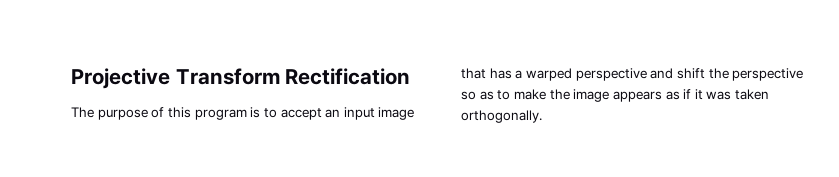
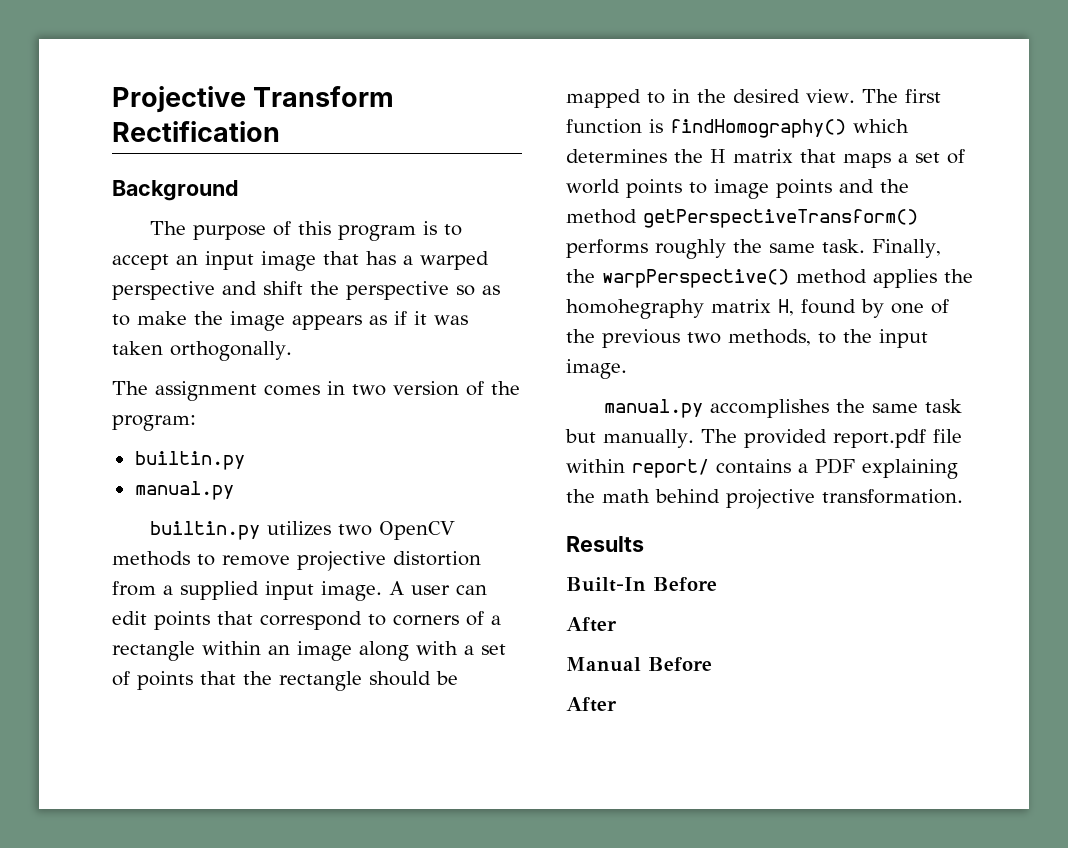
+ Background
+ The assignment comes in two version of the program:
+ builtin.py
+ manual.py
+ builtin.py utilizes two OpenCV methods to remove projective distortion from a supplied input image. A user can edit points that correspond to corners of a rectangle within an image along with a set of points that the rectangle should be mapped to in the desired view. The first function is findHomography() which determines the H matrix that maps a set of world points to image points and the method getPerspectiveTransform() performs roughly the same task. Finally, the warpPerspective() method applies the homohegraphy matrix H, found by one of the previous two methods, to the input image.
+ manual.py accomplishes the same task but manually. The provided report.pdf file within report/ contains a PDF explaining the math behind projective transformation.
+ Results
+ Built-In Before
+ After
+ Manual Before
+ After

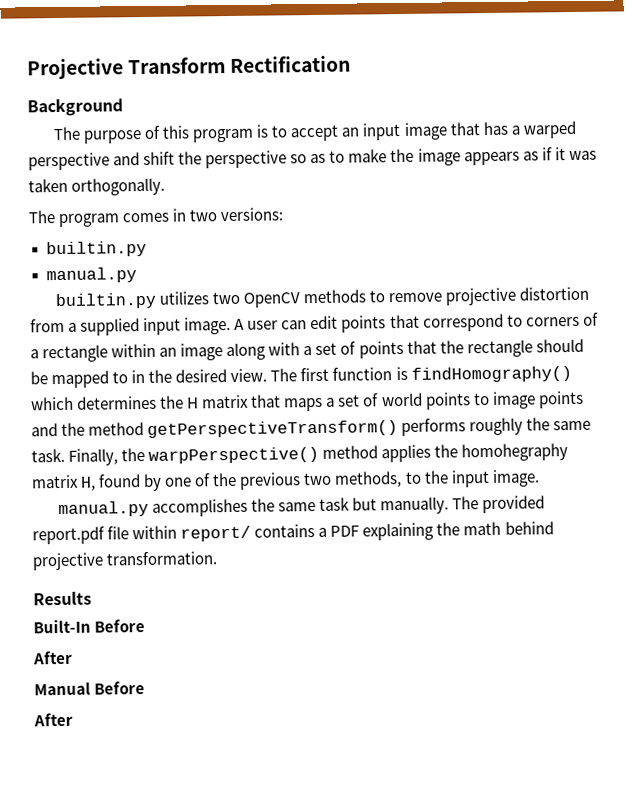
- The assignment comes in two version of the program:
+ The program comes in two versions:

